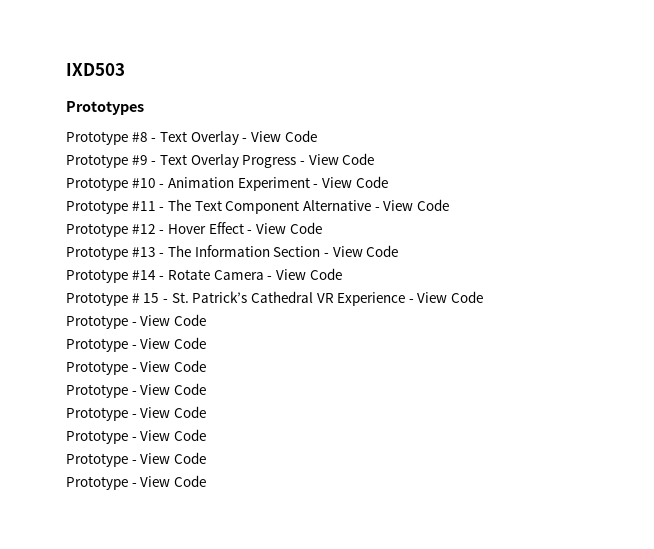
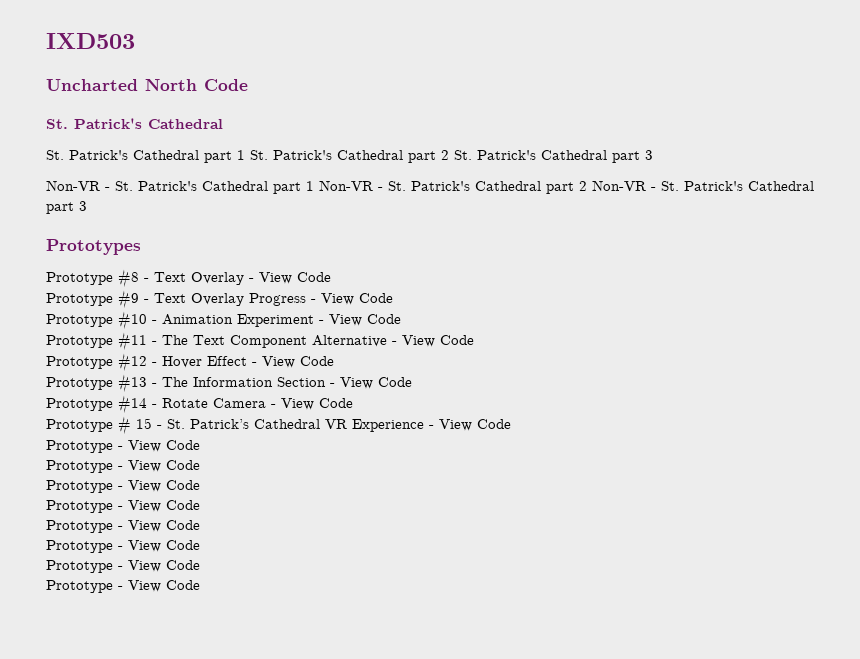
+ Uncharted North Code
+ St. Patrick's Cathedral
+ St. Patrick's Cathedral part 1 St. Patrick's Cathedral part 2 St. Patrick's Cathedral part 3
+ Non-VR - St. Patrick's Cathedral part 1 Non-VR - St. Patrick's Cathedral part 2 Non-VR - St. Patrick's Cathedral part 3

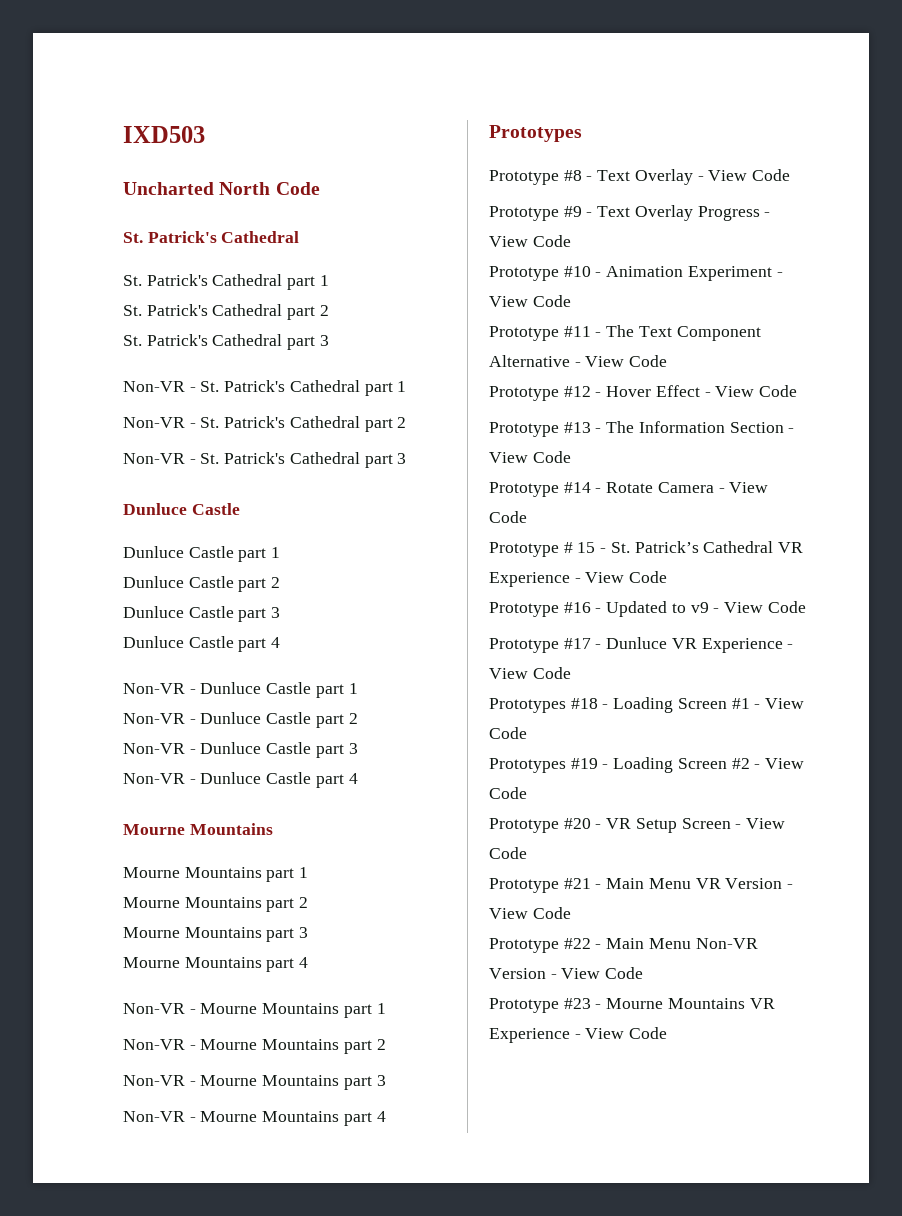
  Uncharted North Code
  St. Patrick's Cathedral
- St. Patrick's Cathedral part 1 St. Patrick's Cathedral part 2 St. Patrick's Cathedral part 3
+ St. Patrick's Cathedral part 1
+ St. Patrick's Cathedral part 2
+ St. Patrick's Cathedral part 3
- Non-VR - St. Patrick's Cathedral part 1 Non-VR - St. Patrick's Cathedral part 2 Non-VR - St. Patrick's Cathedral part 3
+ Non-VR - St. Patrick's Cathedral part 1
+ Non-VR - St. Patrick's Cathedral part 2
+ Non-VR - St. Patrick's Cathedral part 3
+ Dunluce Castle
+ Dunluce Castle part 1
+ Dunluce Castle part 2
+ Dunluce Castle part 3
+ Dunluce Castle part 4
+ Non-VR - Dunluce Castle part 1
+ Non-VR - Dunluce Castle part 2
+ Non-VR - Dunluce Castle part 3
+ Non-VR - Dunluce Castle part 4
+ Mourne Mountains
+ Mourne Mountains part 1
+ Mourne Mountains part 2
+ Mourne Mountains part 3
+ Mourne Mountains part 4
+ Non-VR - Mourne Mountains part 1
+ Non-VR - Mourne Mountains part 2
+ Non-VR - Mourne Mountains part 3
+ Non-VR - Mourne Mountains part 4
  Prototype # 15 - St. Patrick’s Cathedral VR Experience - View Code
- Prototype - View Code
- Prototype - View Code
- Prototype - View Code
- Prototype - View Code
- Prototype - View Code
- Prototype - View Code
- Prototype - View Code
- Prototype - View Code
+ Prototype #16 - Updated to v9 - View Code
+ Prototype #17 - Dunluce VR Experience - View Code
+ Prototypes #18 - Loading Screen #1 - View Code
+ Prototypes #19 - Loading Screen #2 - View Code
+ Prototype #20 - VR Setup Screen - View Code
+ Prototype #21 - Main Menu VR Version - View Code
+ Prototype #22 - Main Menu Non-VR Version - View Code
+ Prototype #23 - Mourne Mountains VR Experience - View Code

